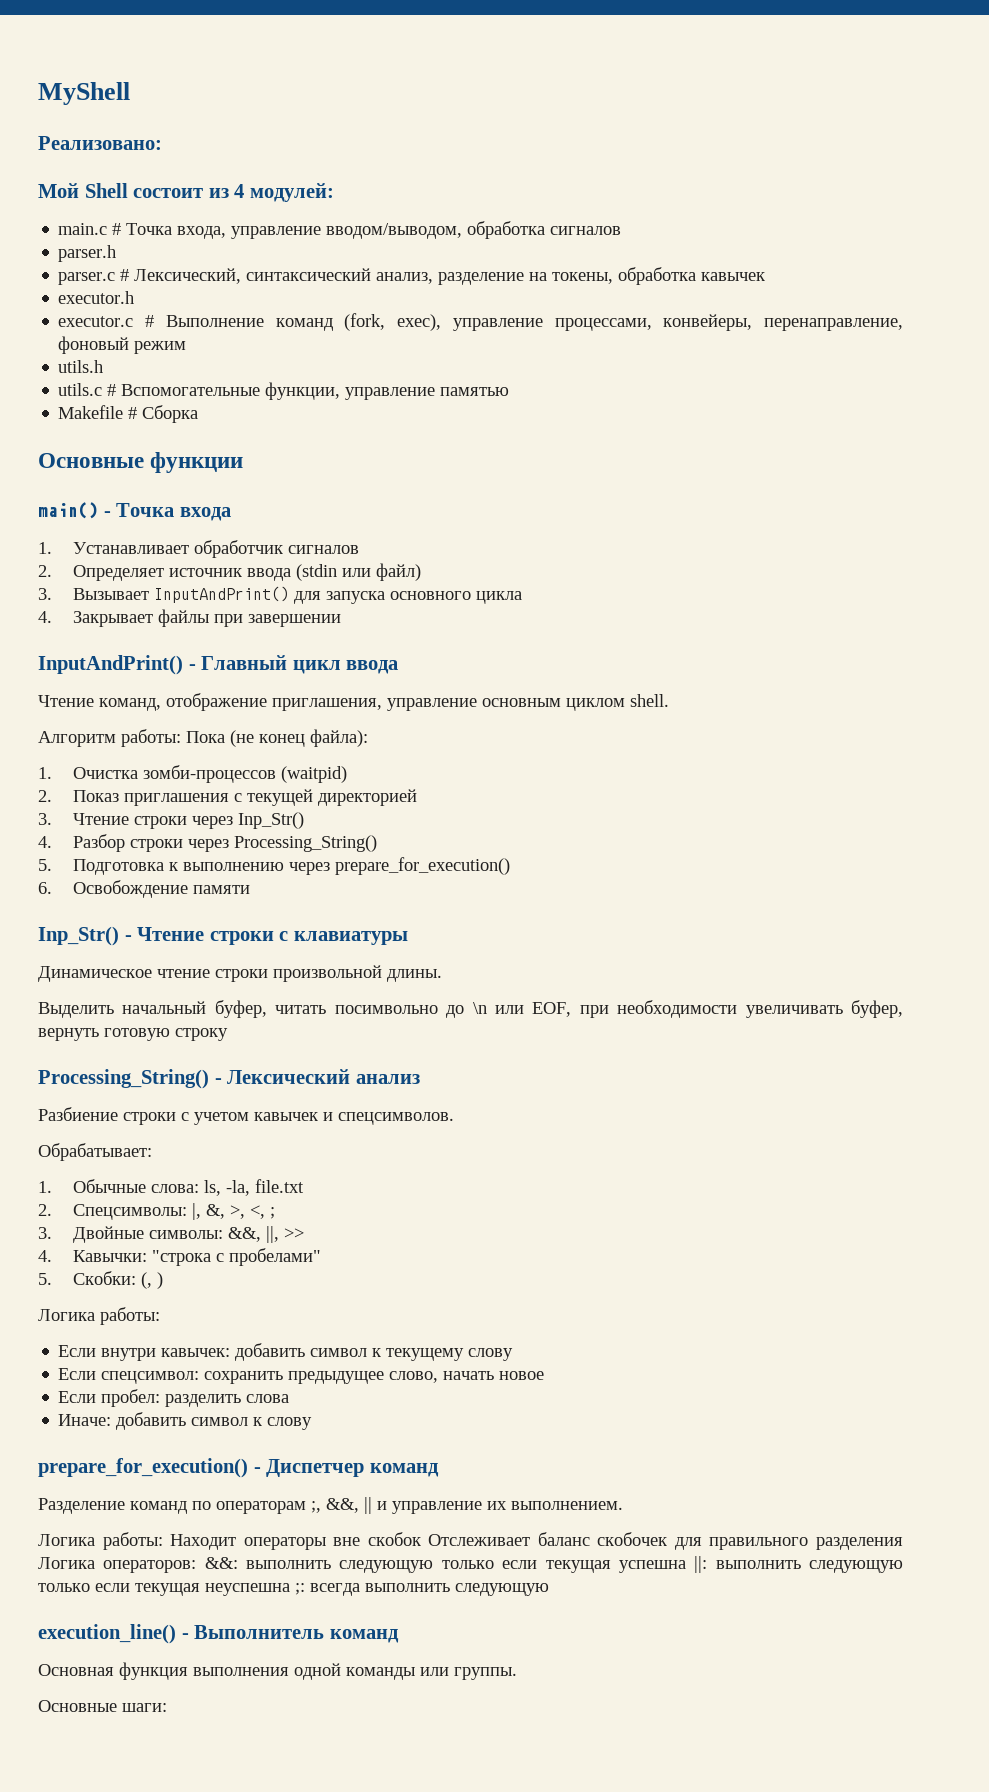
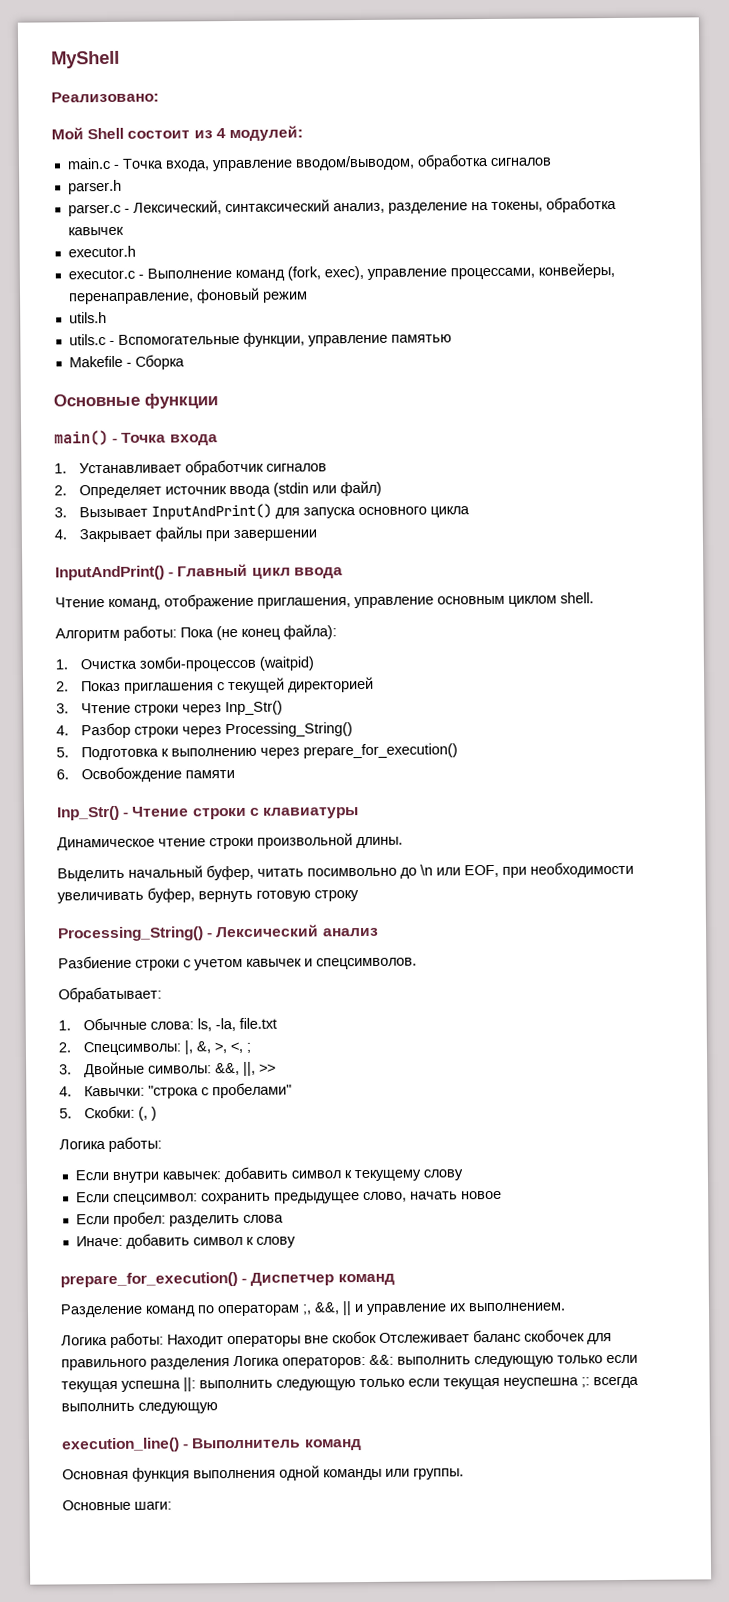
- main.c # Точка входа, управление вводом/выводом, обработка сигналов
+ main.c - Точка входа, управление вводом/выводом, обработка сигналов
- parser.c # Лексический, синтаксический анализ, разделение на токены, обработка кавычек
+ parser.c - Лексический, синтаксический анализ, разделение на токены, обработка кавычек
- executor.c # Выполнение команд (fork, exec), управление процессами, конвейеры, перенаправление, фоновый режим
+ executor.c - Выполнение команд (fork, exec), управление процессами, конвейеры, перенаправление, фоновый режим
- utils.c # Вспомогательные функции, управление памятью
+ utils.c - Вспомогательные функции, управление памятью
- Makefile # Сборка
+ Makefile - Сборка

